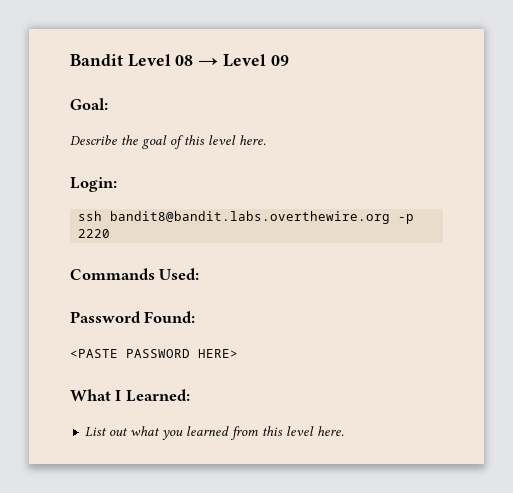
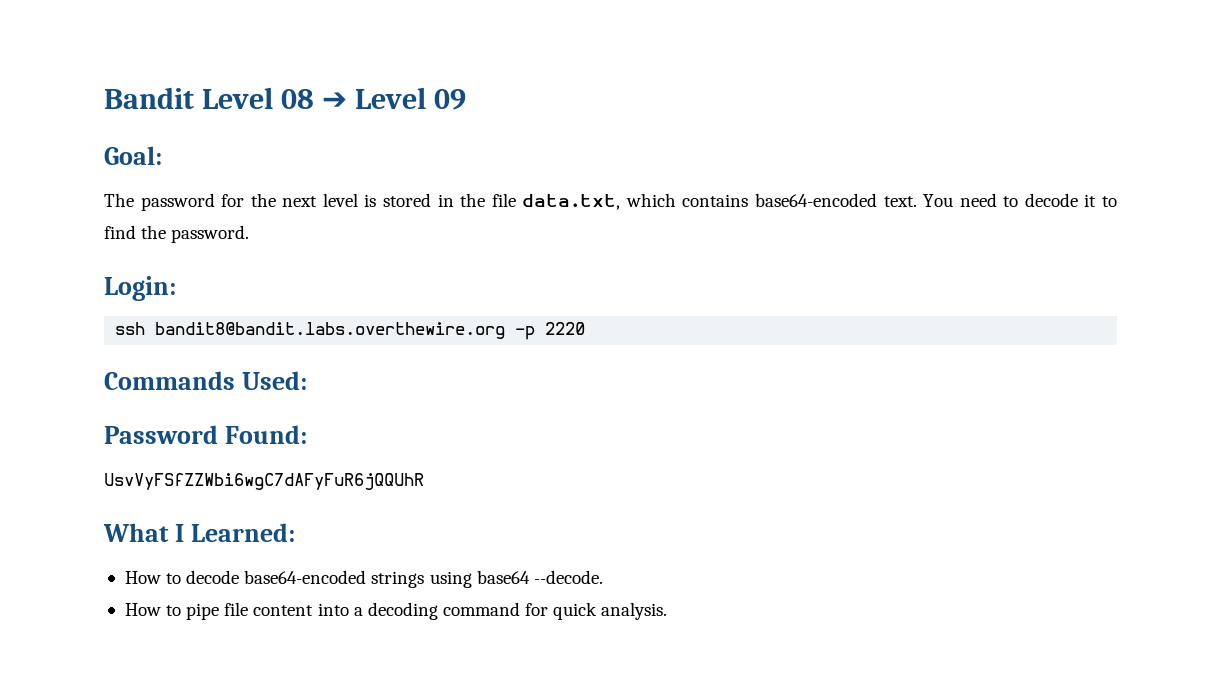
- Bandit Level 08 → Level 09
+ Bandit Level 08 ➔ Level 09
- Describe the goal of this level here.
+ The password for the next level is stored in the file data.txt, which contains base64-encoded text. You need to decode it to find the password.
- <PASTE PASSWORD HERE>
+ UsvVyFSfZZWbi6wgC7dAFyFuR6jQQUhR
- List out what you learned from this level here.
+ How to decode base64-encoded strings using base64 --decode.
+ How to pipe file content into a decoding command for quick analysis.

